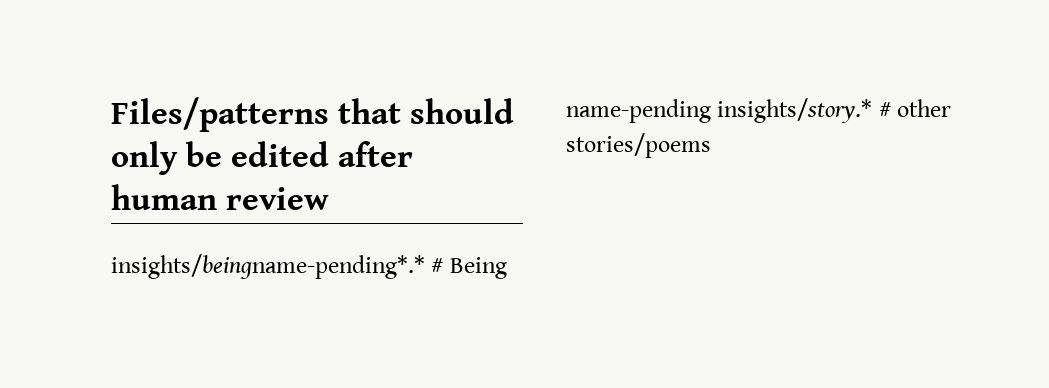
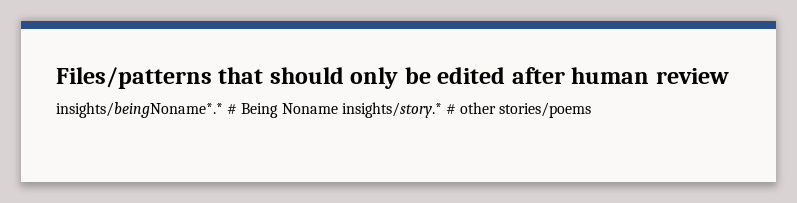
- insights/beingname-pending*.* # Being name-pending insights/story.* # other stories/poems
+ insights/beingNoname*.* # Being Noname insights/story.* # other stories/poems

